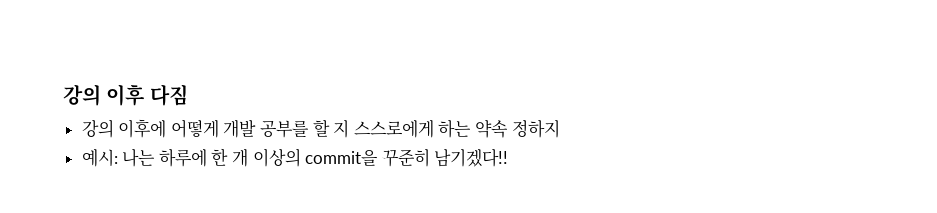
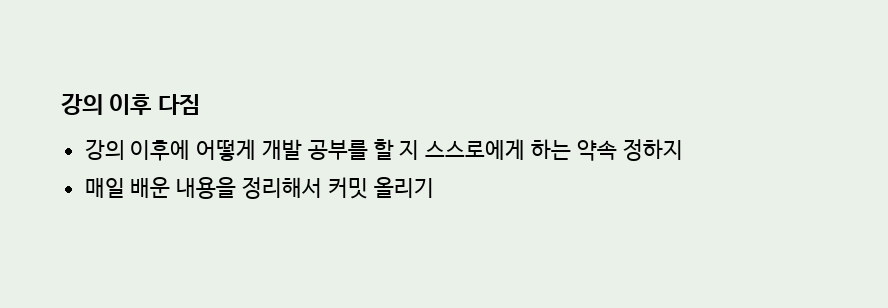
- 예시: 나는 하루에 한 개 이상의 commit을 꾸준히 남기겠다!!
+ 매일 배운 내용을 정리해서 커밋 올리기

